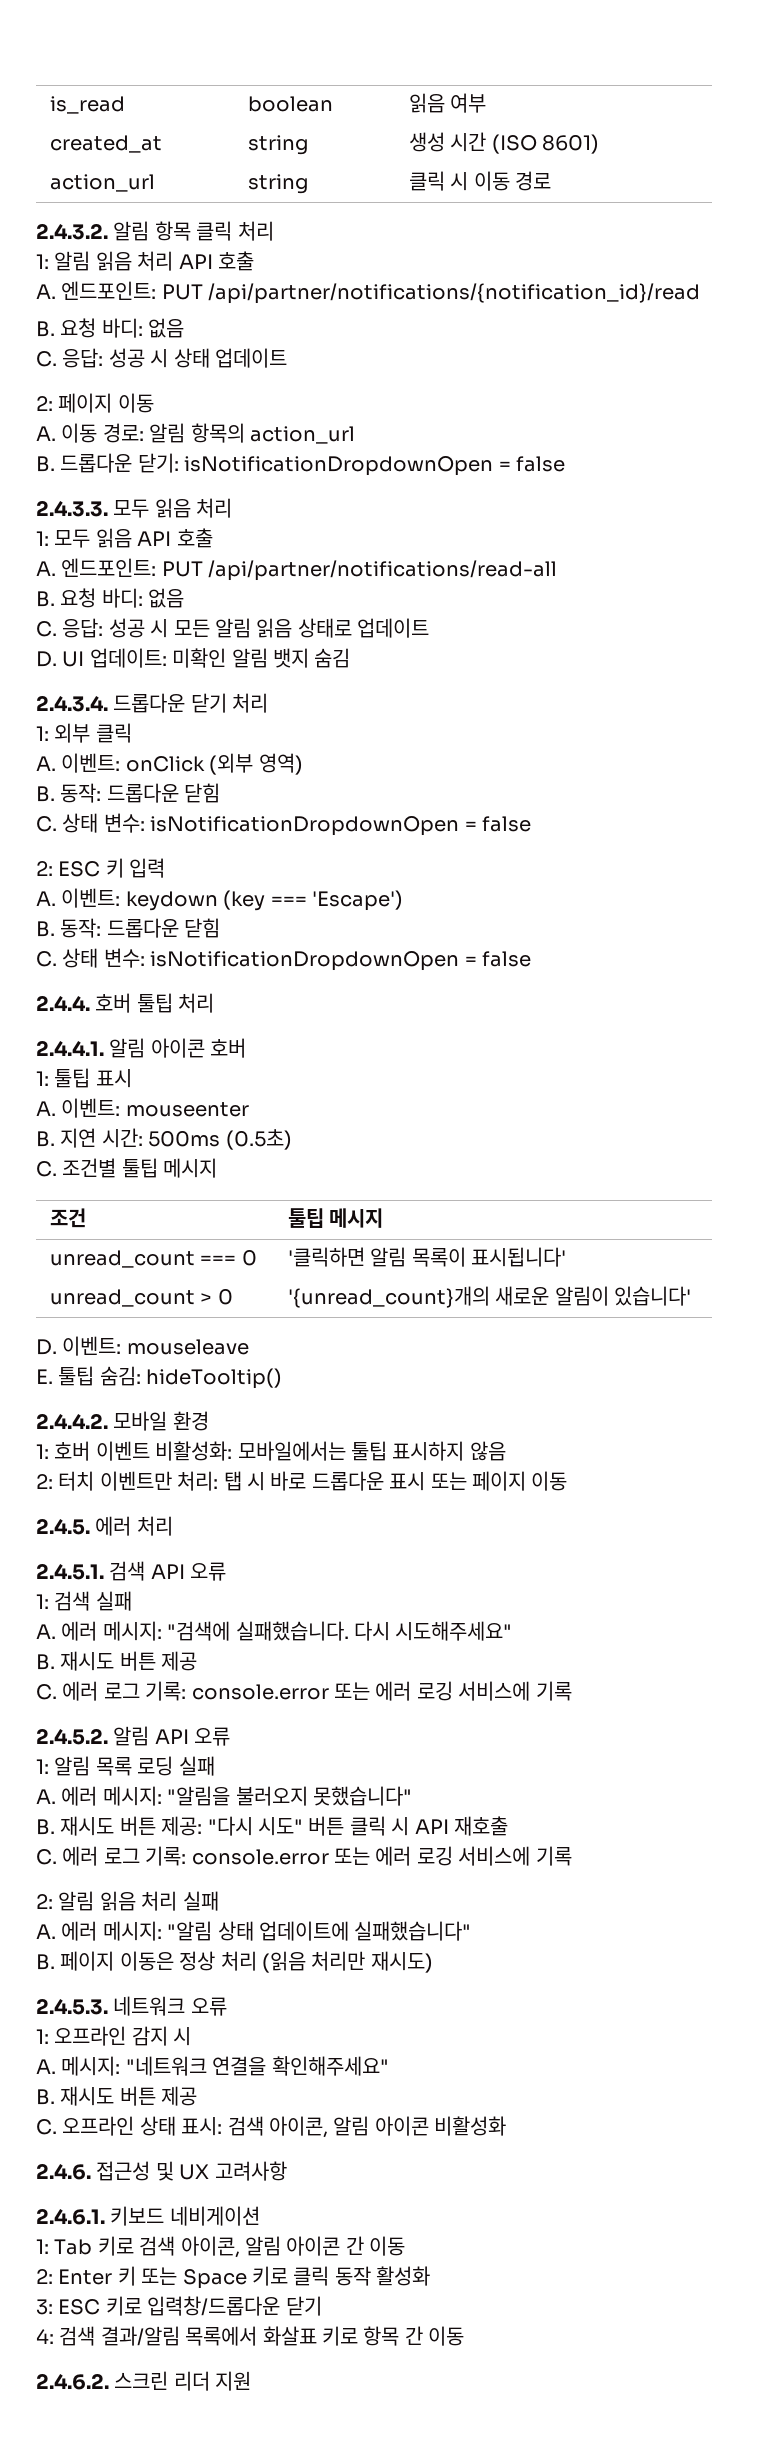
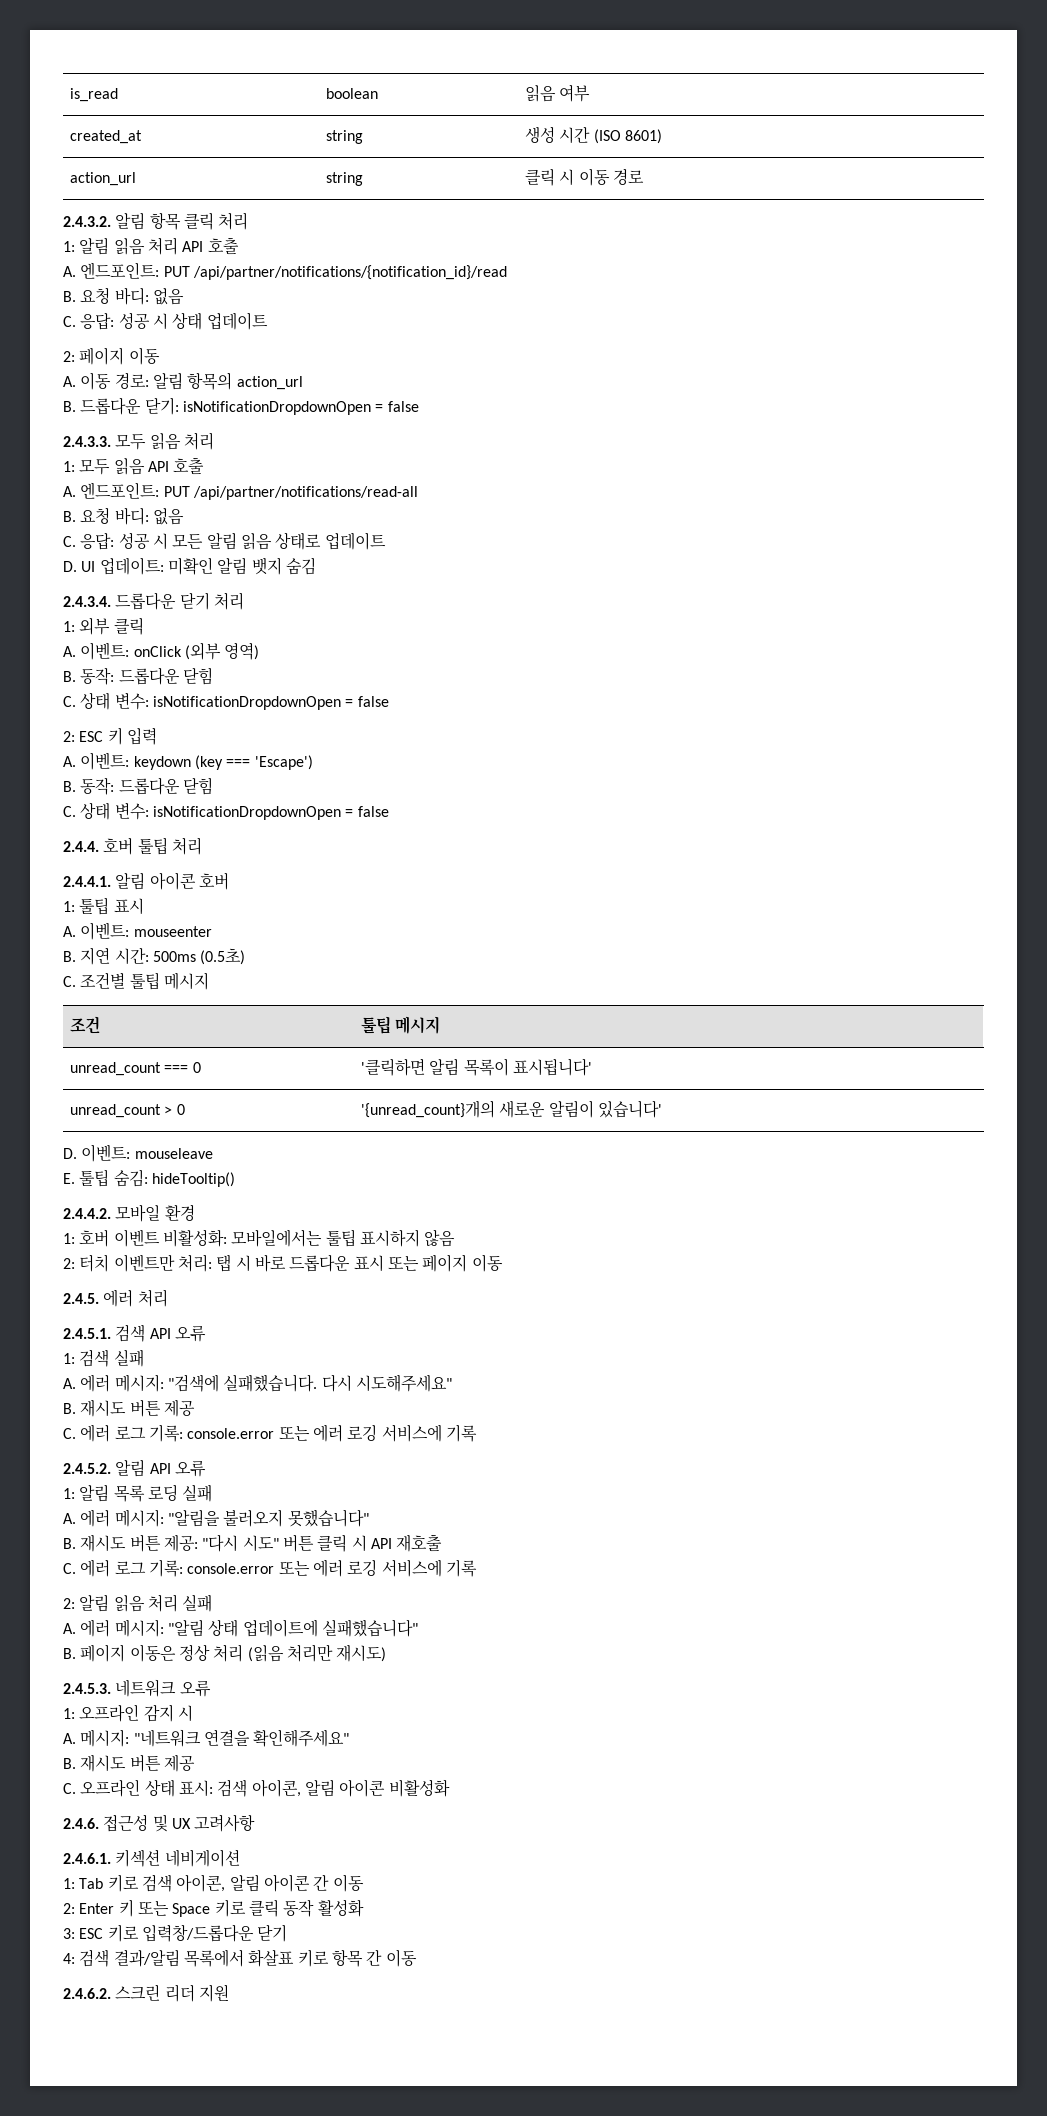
- 2.4.6.1. 키보드 네비게이션
+ 2.4.6.1. 키섹션 네비게이션

